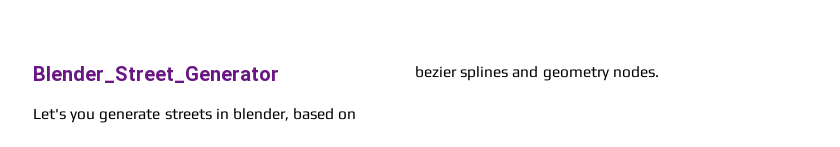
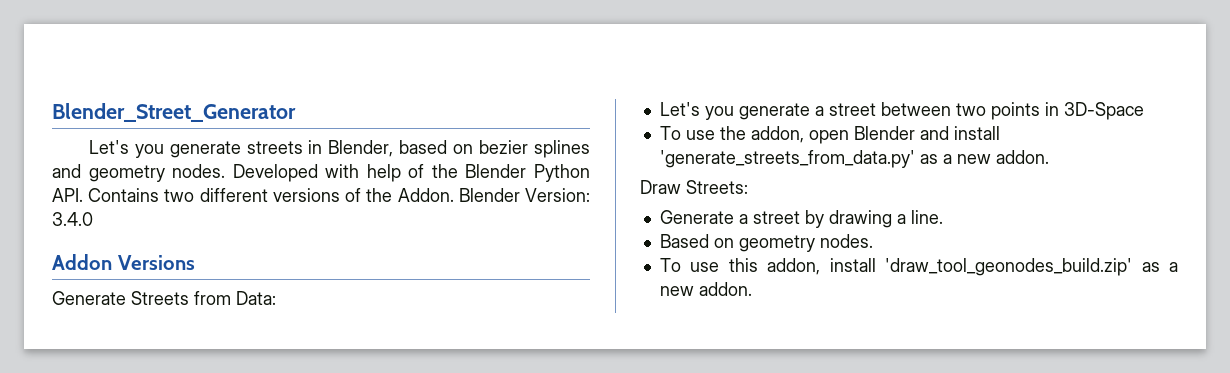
- Let's you generate streets in blender, based on bezier splines and geometry nodes.
+ Let's you generate streets in Blender, based on bezier splines and geometry nodes.
+ Developed with help of the Blender Python API. Contains two different versions of the Addon. Blender Version: 3.4.0
+ Addon Versions
+ Generate Streets from Data:
+ Let's you generate a street between two points in 3D-Space
+ To use the addon, open Blender and install 'generate_streets_from_data.py' as a new addon.
+ Draw Streets:
+ Generate a street by drawing a line.
+ Based on geometry nodes.
+ To use this addon, install 'draw_tool_geonodes_build.zip' as a new addon.

